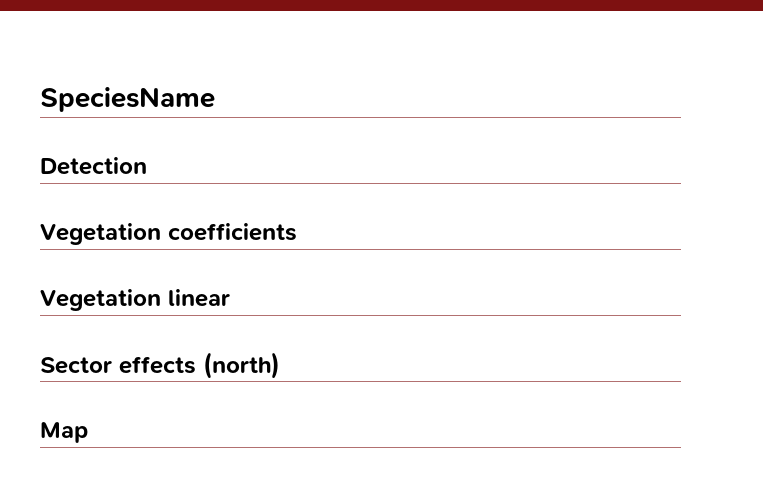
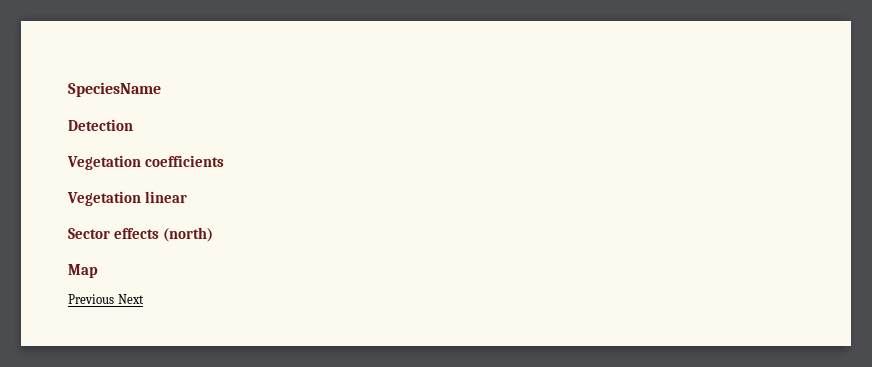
+ Previous Next

